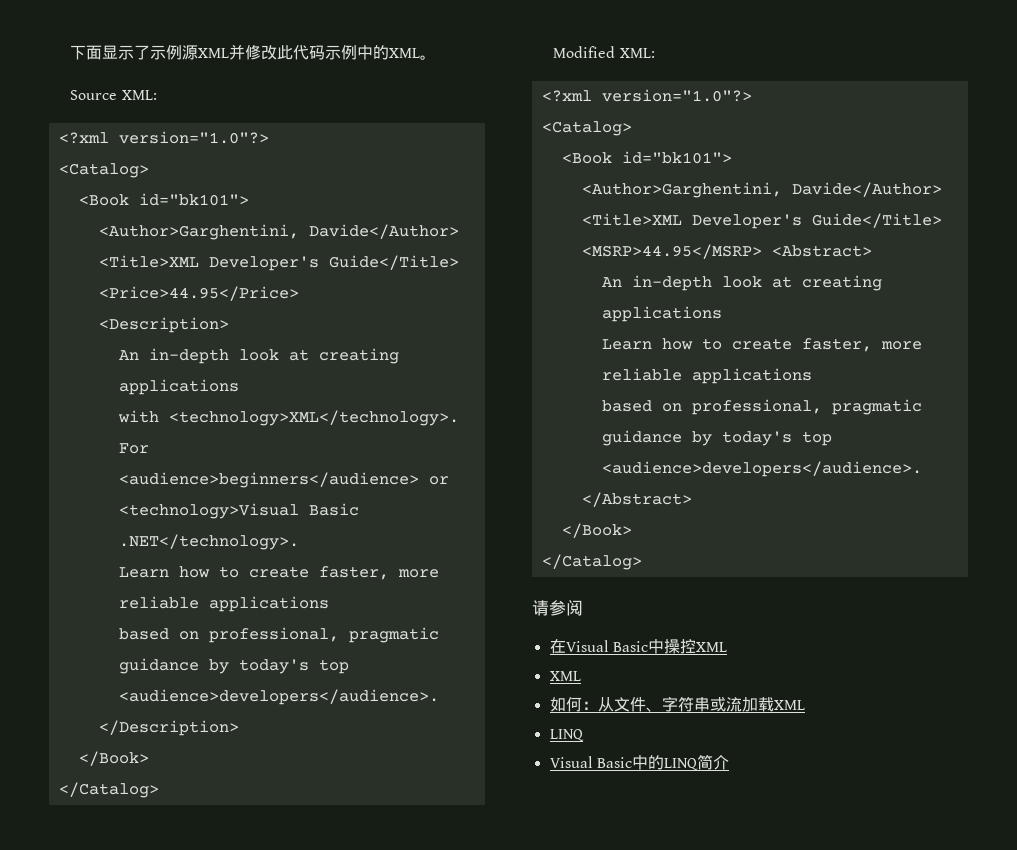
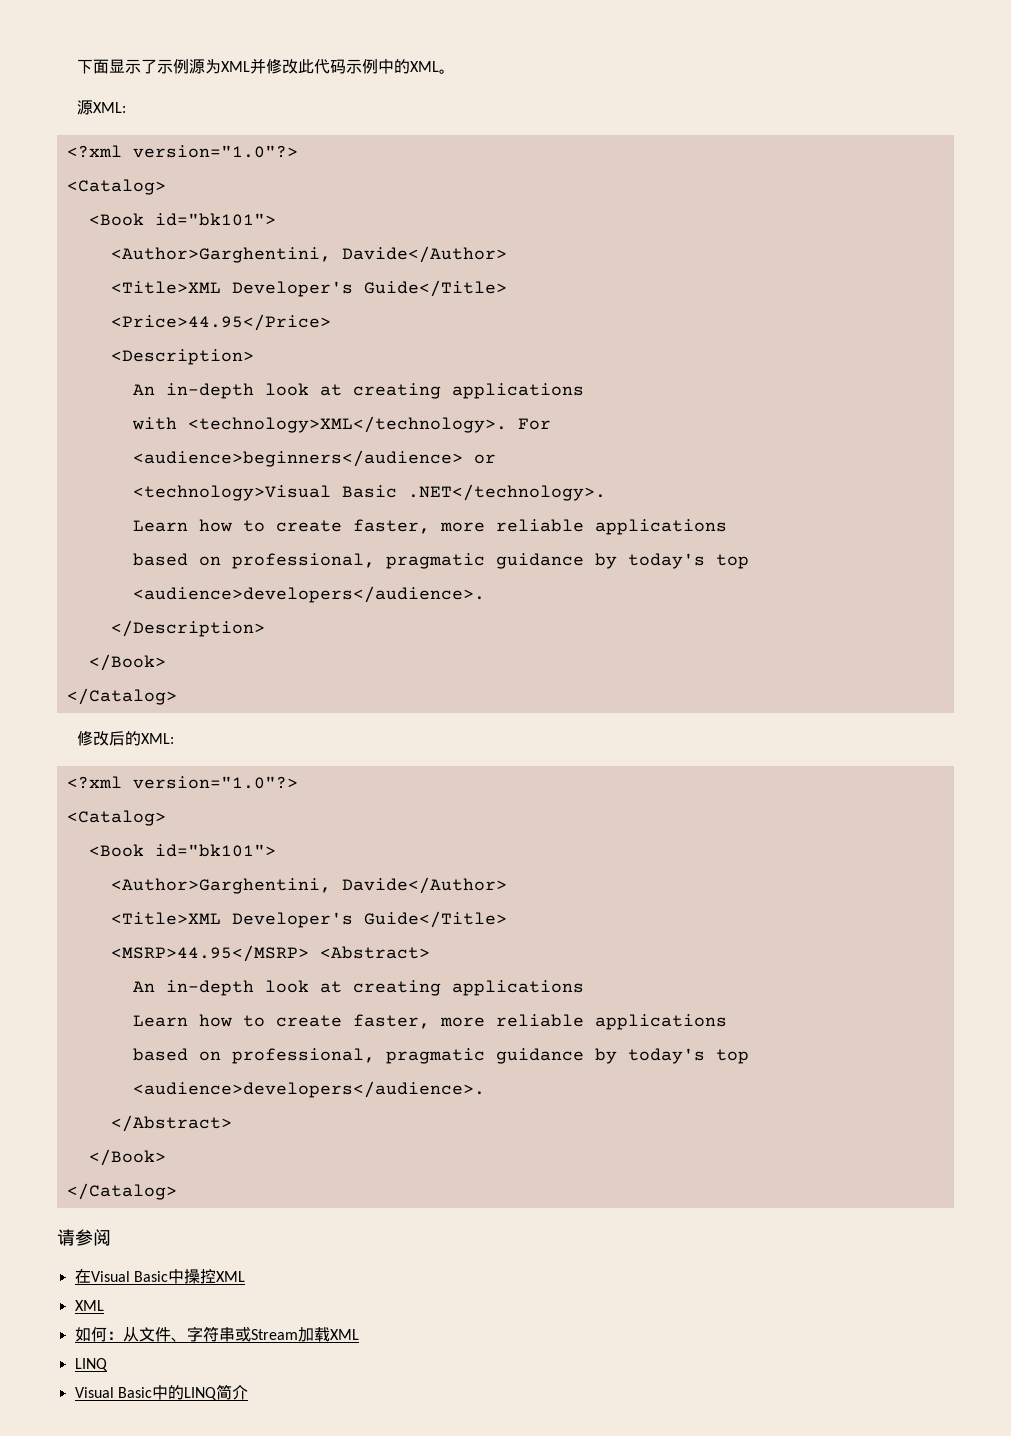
- 下面显示了示例源XML并修改此代码示例中的XML。
+ 下面显示了示例源为XML并修改此代码示例中的XML。
- Source XML:
+ 源XML:
- Modified XML:
+ 修改后的XML:
- 如何：从文件、字符串或流加载XML
+ 如何：从文件、字符串或Stream加载XML

